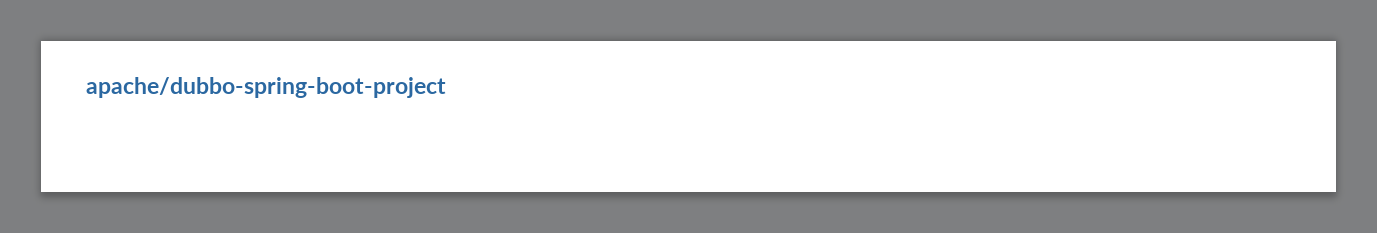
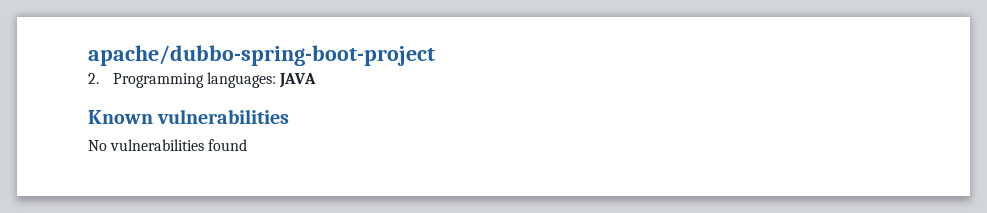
+ 2. Programming languages: JAVA
+ Known vulnerabilities
+ No vulnerabilities found

